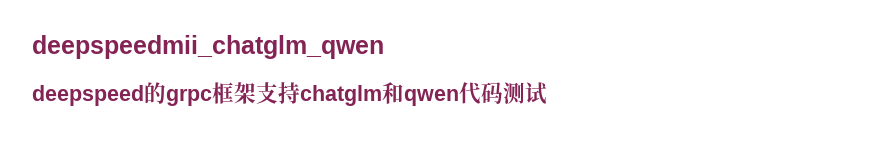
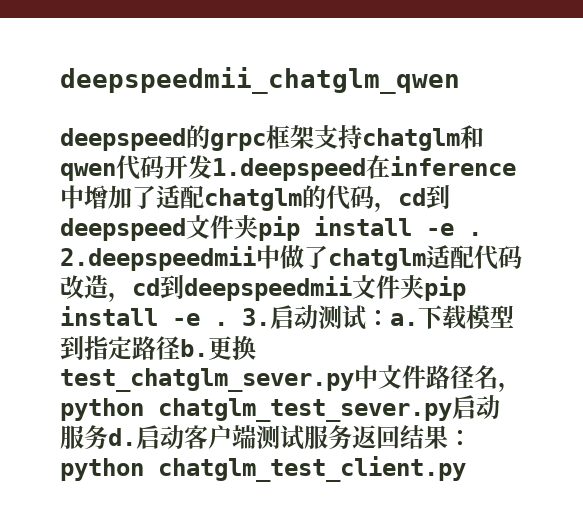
- deepspeed的grpc框架支持chatglm和qwen代码测试
+ deepspeed的grpc框架支持chatglm和qwen代码开发1.deepspeed在inference中增加了适配chatglm的代码，cd到deepspeed文件夹pip install -e . 2.deepspeedmii中做了chatglm适配代码改造，cd到deepspeedmii文件夹pip install -e . 3.启动测试：a.下载模型到指定路径b.更换test_chatglm_sever.py中文件路径名，python chatglm_test_sever.py启动服务d.启动客户端测试服务返回结果：python chatglm_test_client.py

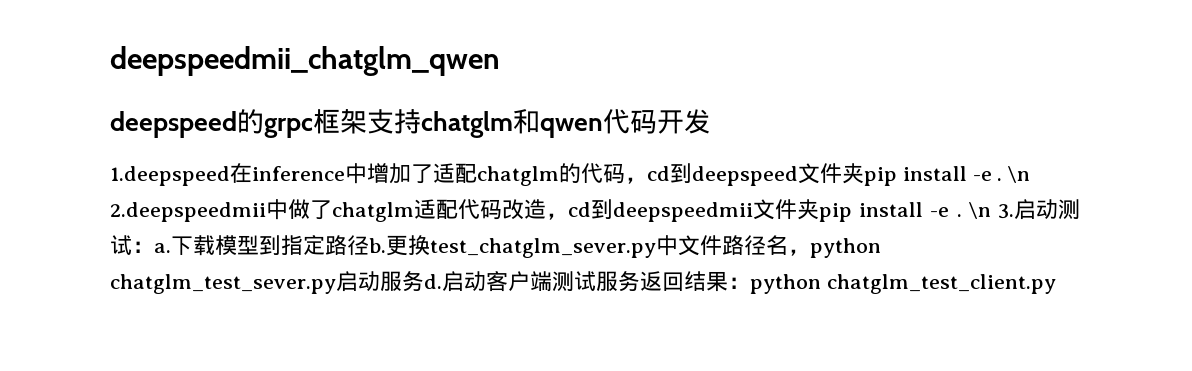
- deepspeed的grpc框架支持chatglm和qwen代码开发1.deepspeed在inference中增加了适配chatglm的代码，cd到deepspeed文件夹pip install -e .
+ deepspeed的grpc框架支持chatglm和qwen代码开发
+ 1.deepspeed在inference中增加了适配chatglm的代码，cd到deepspeed文件夹pip install -e .
- 2.deepspeedmii中做了chatglm适配代码改造，cd到deepspeedmii文件夹pip install -e .
+ \n 2.deepspeedmii中做了chatglm适配代码改造，cd到deepspeedmii文件夹pip install -e .
- 3.启动测试：a.
+ \n 3.启动测试：a.

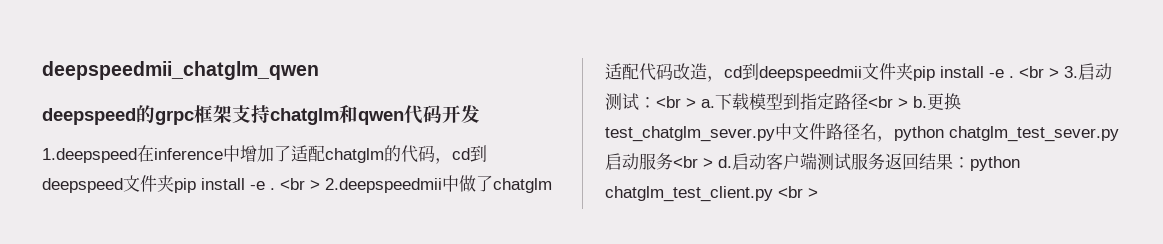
- \n 2.deepspeedmii中做了chatglm适配代码改造，cd到deepspeedmii文件夹pip install -e .
+ <br > 2.deepspeedmii中做了chatglm适配代码改造，cd到deepspeedmii文件夹pip install -e .
- \n 3.启动测试：a.
+ <br > 3.启动测试：<br > a.
- 下载模型到指定路径b.
+ 下载模型到指定路径<br > b.
- 更换test_chatglm_sever.py中文件路径名，python chatglm_test_sever.py启动服务d.
+ 更换test_chatglm_sever.py中文件路径名，python chatglm_test_sever.py启动服务<br > d.
- 启动客户端测试服务返回结果：python chatglm_test_client.py
+ 启动客户端测试服务返回结果：python chatglm_test_client.py <br >

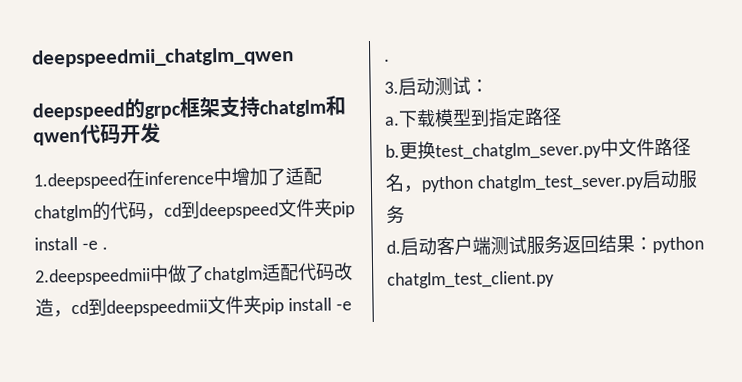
- 1.deepspeed在inference中增加了适配chatglm的代码，cd到deepspeed文件夹pip install -e . <br > 2.deepspeedmii中做了chatglm适配代码改造，cd到deepspeedmii文件夹pip install -e . <br > 3.启动测试：<br > a.
+ 1.deepspeed在inference中增加了适配chatglm的代码，cd到deepspeed文件夹pip install -e .
+ 2.deepspeedmii中做了chatglm适配代码改造，cd到deepspeedmii文件夹pip install -e .
+ 3.启动测试：
+ a.
- 下载模型到指定路径<br > b.
+ 下载模型到指定路径
+ b.
- 更换test_chatglm_sever.py中文件路径名，python chatglm_test_sever.py启动服务<br > d.
+ 更换test_chatglm_sever.py中文件路径名，python chatglm_test_sever.py启动服务
+ d.
- 启动客户端测试服务返回结果：python chatglm_test_client.py <br >
+ 启动客户端测试服务返回结果：python chatglm_test_client.py

